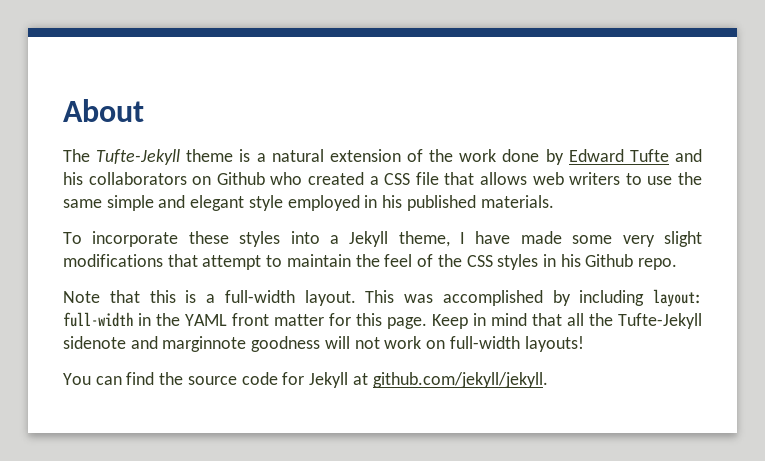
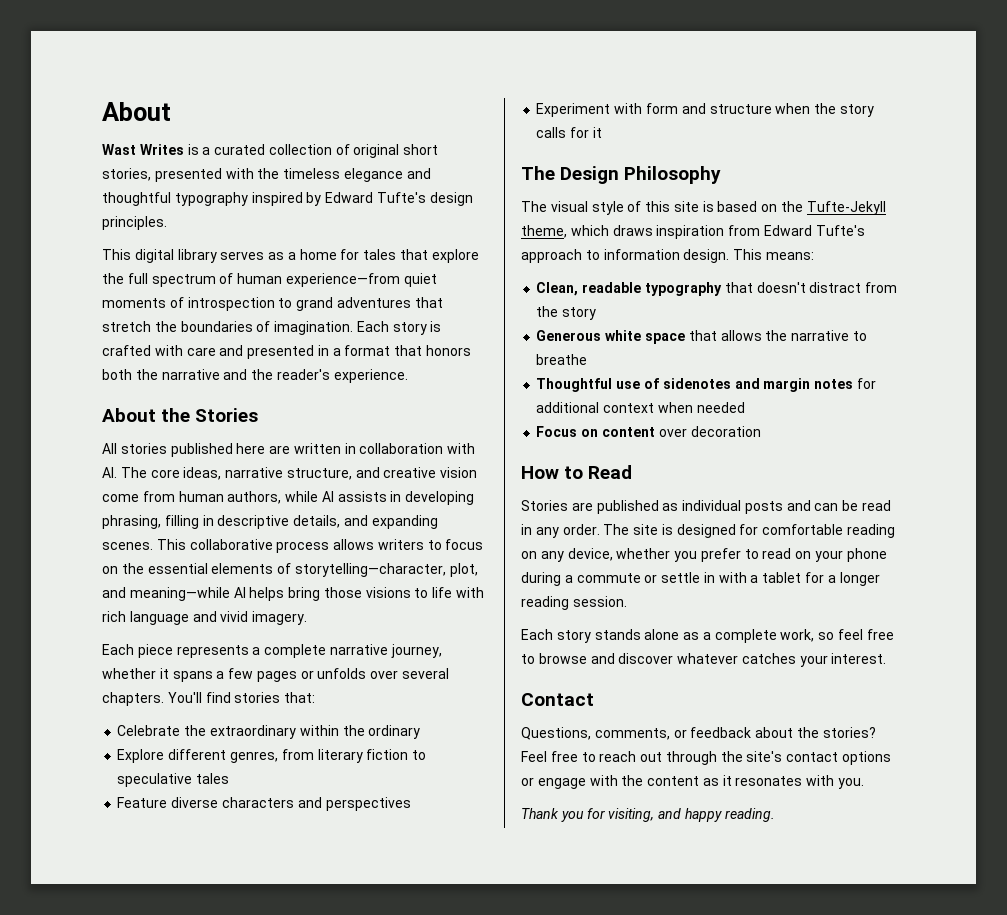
- The Tufte-Jekyll theme is a natural extension of the work done by Edward Tufte and his collaborators on Github who created a CSS file that allows web writers to use the same simple and elegant style employed in his published materials.
- To incorporate these styles into a Jekyll theme, I have made some very slight modifications that attempt to maintain the feel of the CSS styles in his Github repo.
- Note that this is a full-width layout. This was accomplished by including layout: full-width in the YAML front matter for this page. Keep in mind that all the Tufte-Jekyll sidenote and marginnote goodness will not work on full-width layouts!
- You can find the source code for Jekyll at github.com/jekyll/jekyll.
+ Wast Writes is a curated collection of original short stories, presented with the timeless elegance and thoughtful typography inspired by Edward Tufte's design principles.
+ This digital library serves as a home for tales that explore the full spectrum of human experience—from quiet moments of introspection to grand adventures that stretch the boundaries of imagination. Each story is crafted with care and presented in a format that honors both the narrative and the reader's experience.
+ About the Stories
+ All stories published here are written in collaboration with AI. The core ideas, narrative structure, and creative vision come from human authors, while AI assists in developing phrasing, filling in descriptive details, and expanding scenes. This collaborative process allows writers to focus on the essential elements of storytelling—character, plot, and meaning—while AI helps bring those visions to life with rich language and vivid imagery.
+ Each piece represents a complete narrative journey, whether it spans a few pages or unfolds over several chapters. You'll find stories that:
+ Celebrate the extraordinary within the ordinary
+ Explore different genres, from literary fiction to speculative tales
+ Feature diverse characters and perspectives
+ Experiment with form and structure when the story calls for it
+ The Design Philosophy
+ The visual style of this site is based on the Tufte-Jekyll theme, which draws inspiration from Edward Tufte's approach to information design. This means:
+ Clean, readable typography that doesn't distract from the story
+ Generous white space that allows the narrative to breathe
+ Thoughtful use of sidenotes and margin notes for additional context when needed
+ Focus on content over decoration
+ How to Read
+ Stories are published as individual posts and can be read in any order. The site is designed for comfortable reading on any device, whether you prefer to read on your phone during a commute or settle in with a tablet for a longer reading session.
+ Each story stands alone as a complete work, so feel free to browse and discover whatever catches your interest.
+ Contact
+ Questions, comments, or feedback about the stories? Feel free to reach out through the site's contact options or engage with the content as it resonates with you.
+ Thank you for visiting, and happy reading.

